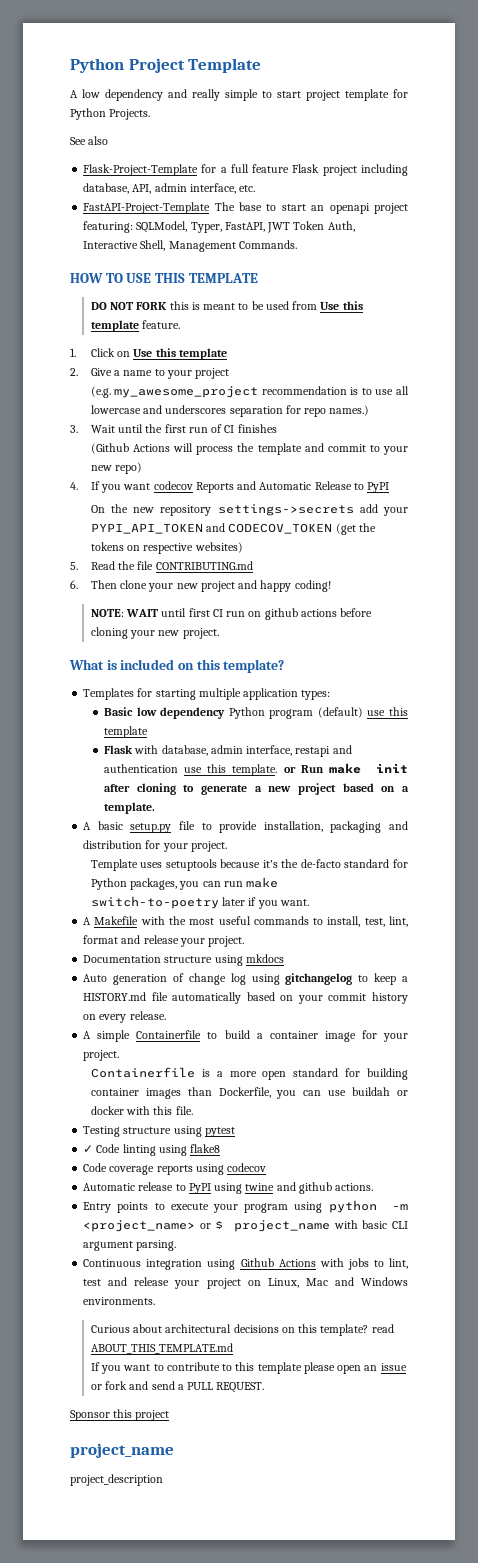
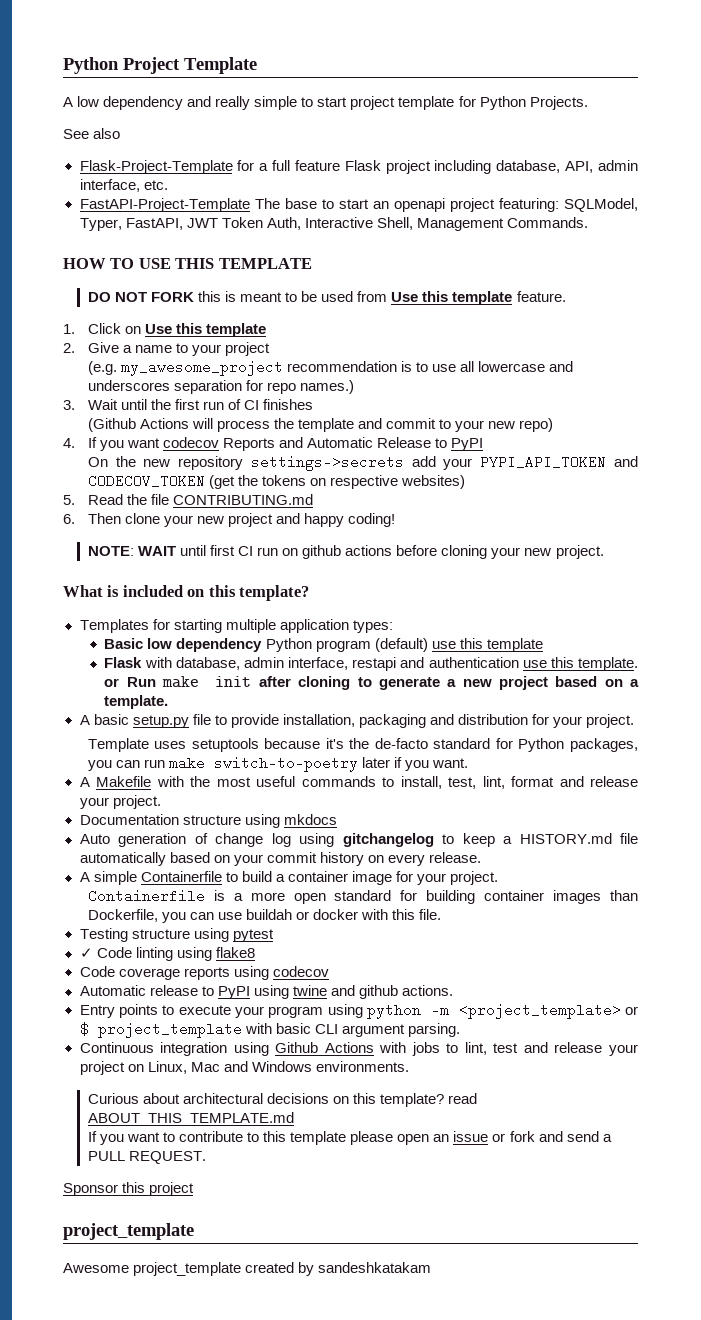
- Entry points to execute your program using python -m <project_name> or $ project_name with basic CLI argument parsing.
+ Entry points to execute your program using python -m <project_template> or $ project_template with basic CLI argument parsing.
  Sponsor this project
- project_name
- project_description
+ project_template
+ Awesome project_template created by sandeshkatakam

